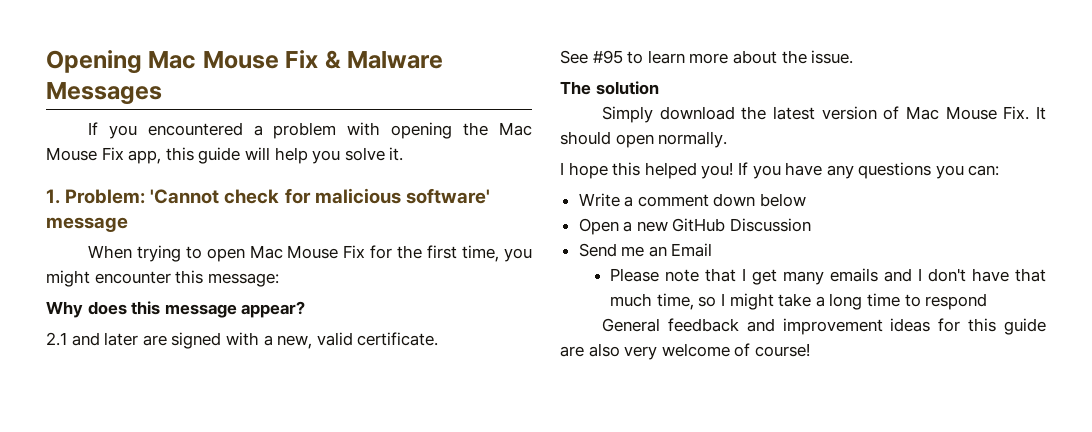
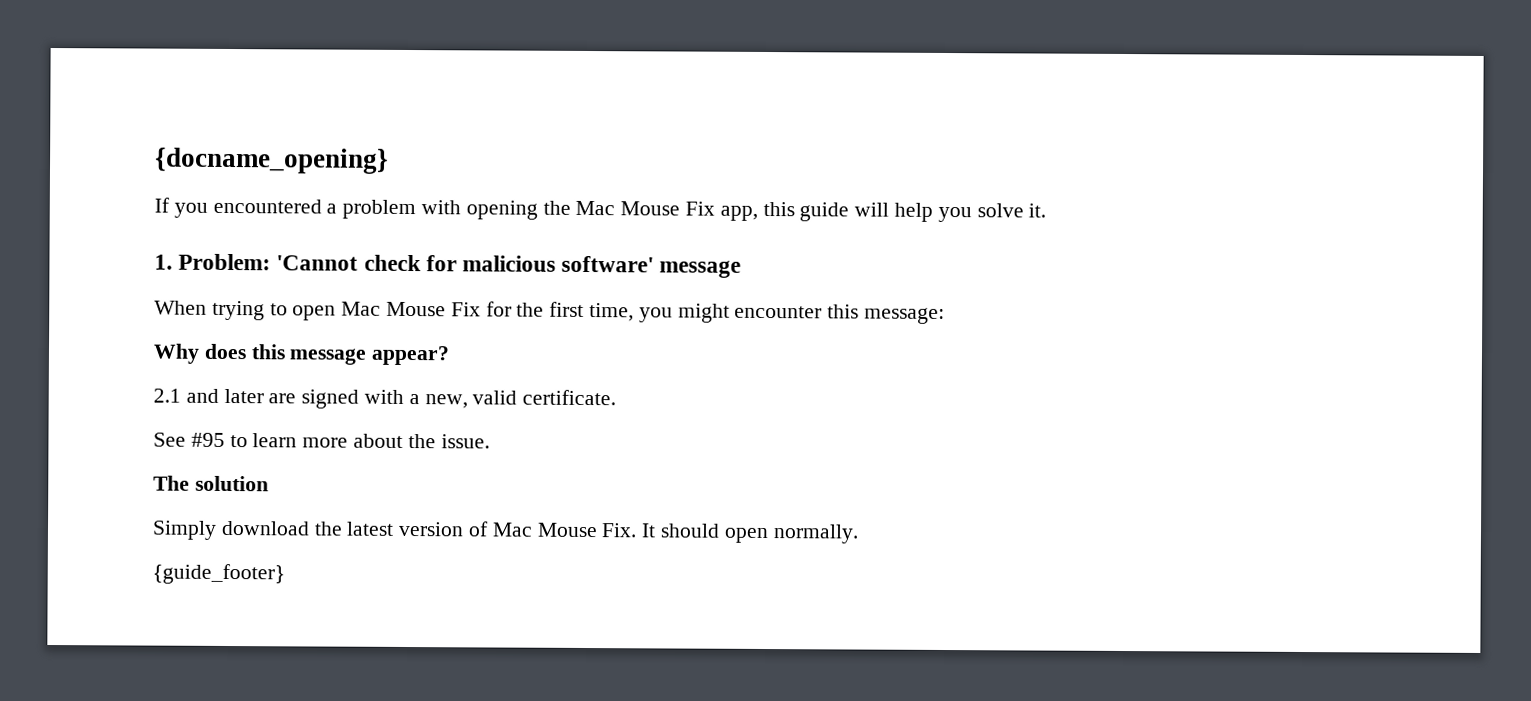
- Opening Mac Mouse Fix & Malware Messages
+ {docname_opening}
- I hope this helped you! If you have any questions you can:
- Write a comment down below
- Open a new GitHub Discussion
- Send me an Email
- Please note that I get many emails and I don't have that much time, so I might take a long time to respond
- General feedback and improvement ideas for this guide are also very welcome of course!
+ {guide_footer}

